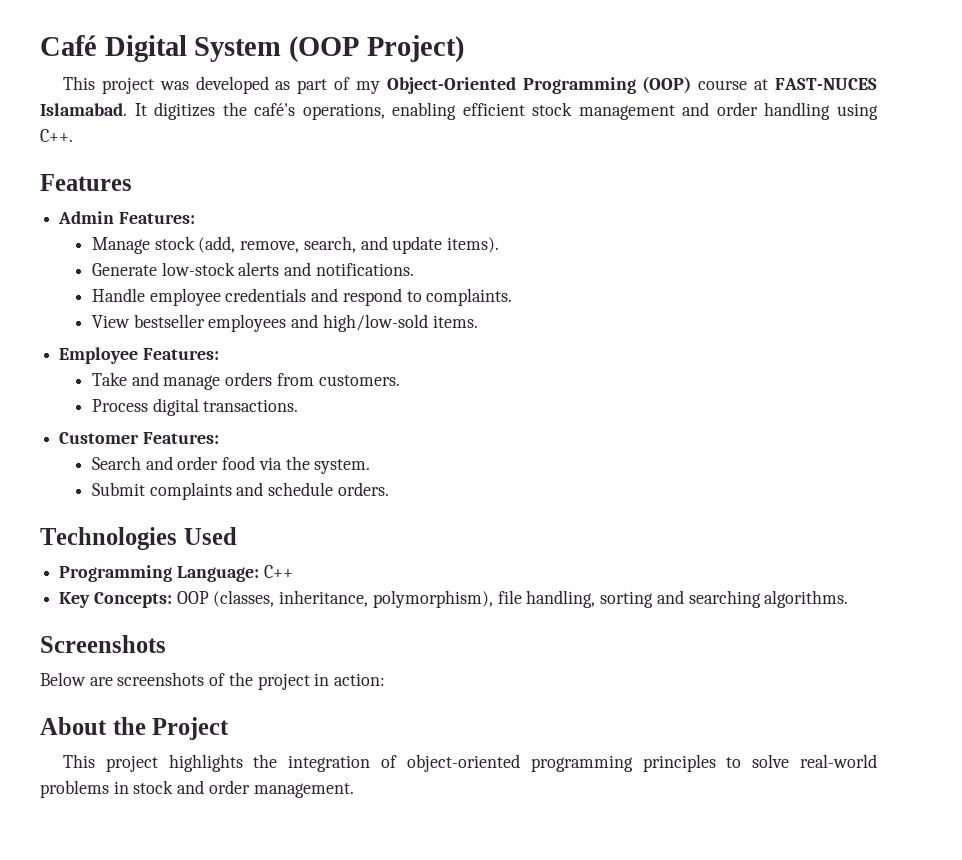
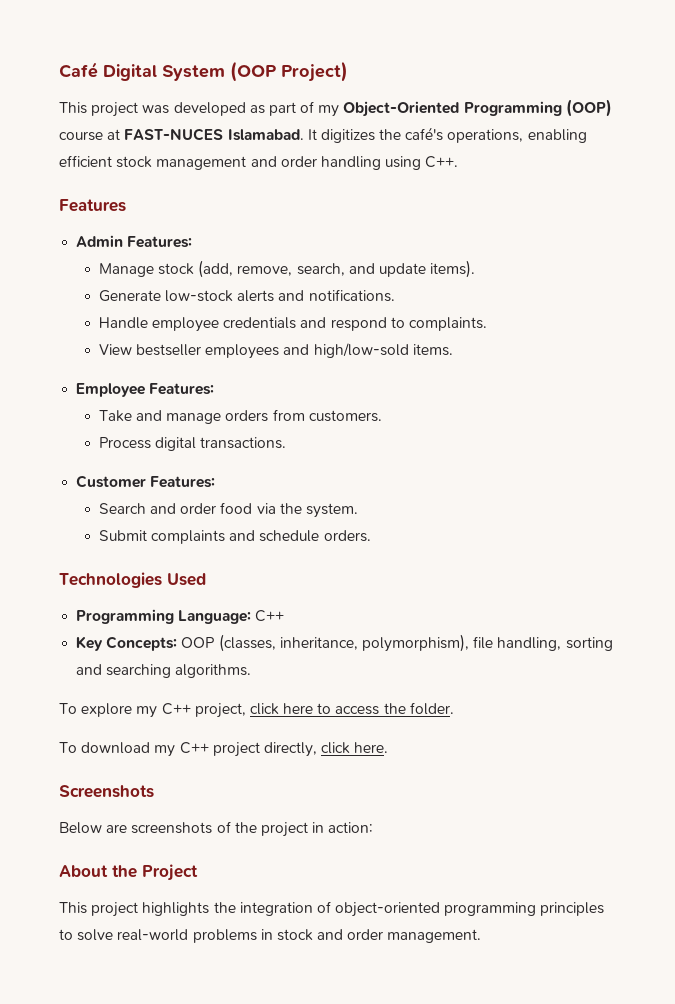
+ To explore my C++ project, click here to access the folder.
+ To download my C++ project directly, click here.

